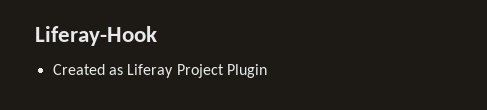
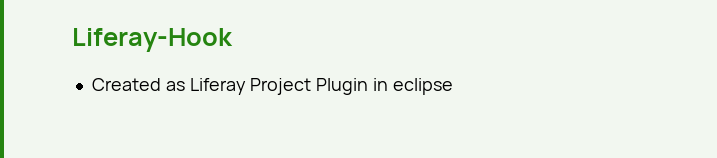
- Created as Liferay Project Plugin
+ Created as Liferay Project Plugin in eclipse

